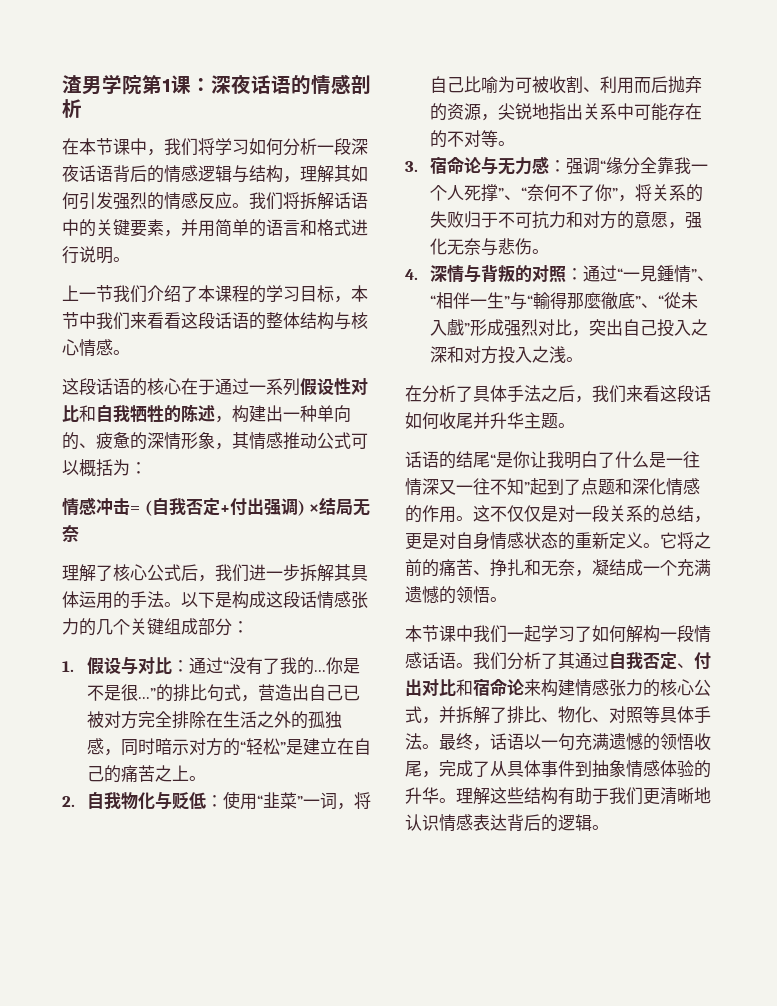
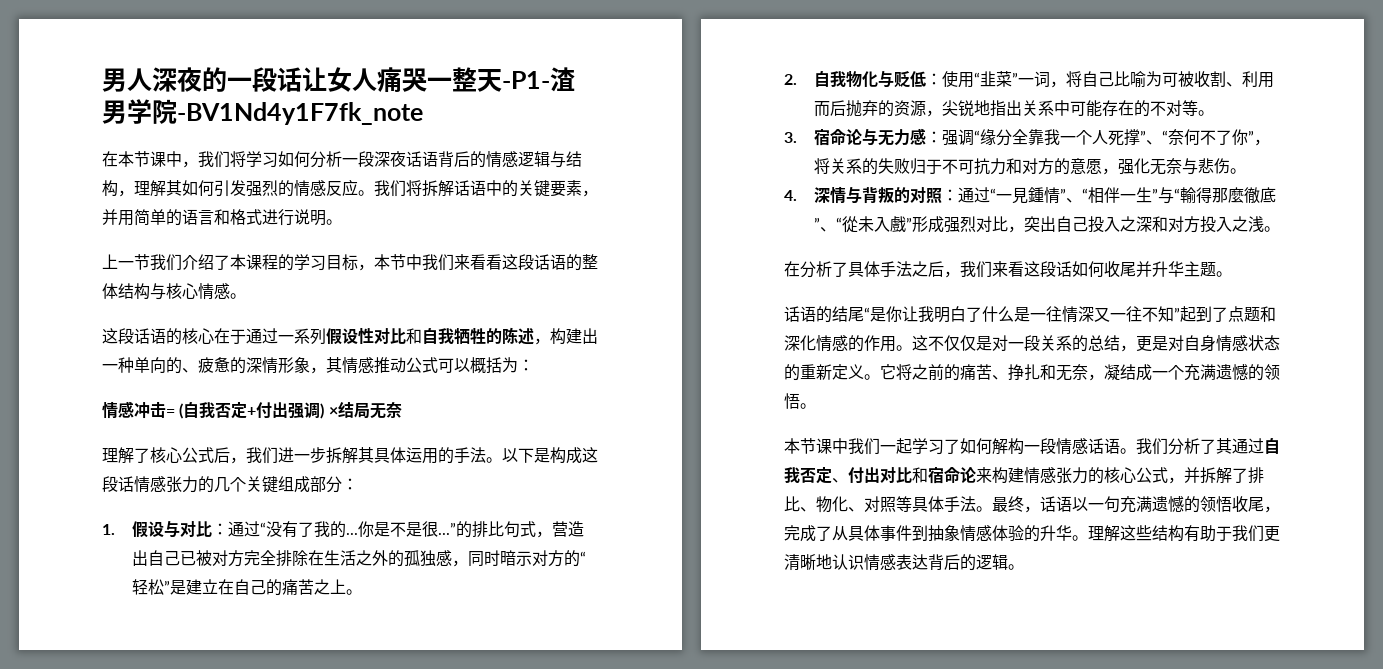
- 渣男学院第1课：深夜话语的情感剖析
+ 男人深夜的一段话让女人痛哭一整天-P1-渣男学院-BV1Nd4y1F7fk_note

